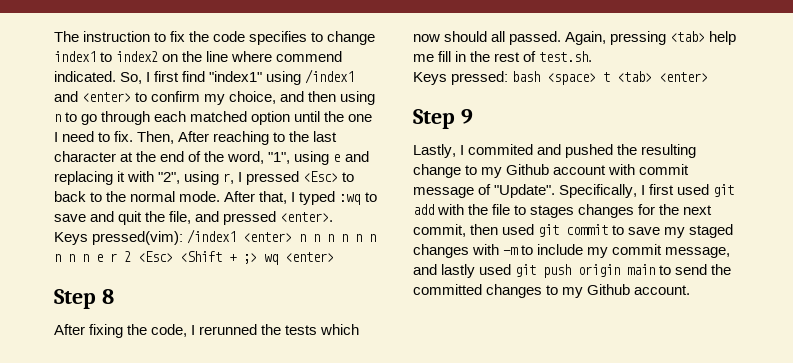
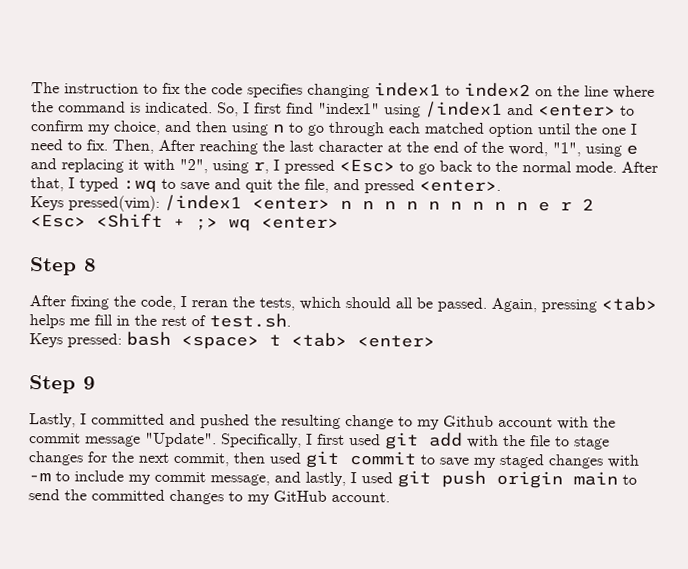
- The instruction to fix the code specifies to change index1 to index2 on the line where commend indicated.
+ The instruction to fix the code specifies changing index1 to index2 on the line where the command is indicated.
- Then, After reaching to the last character at the end of the word, "1", using e and replacing it with "2", using r, I pressed <Esc> to back to the normal mode.
+ Then, After reaching the last character at the end of the word, "1", using e and replacing it with "2", using r, I pressed <Esc> to go back to the normal mode.
- After fixing the code, I rerunned the tests which now should all passed.
+ After fixing the code, I reran the tests, which should all be passed.
- Again, pressing <tab> help me fill in the rest of test.sh.
+ Again, pressing <tab> helps me fill in the rest of test.sh.
- Lastly, I commited and pushed the resulting change to my Github account with commit message of "Update".
+ Lastly, I committed and pushed the resulting change to my Github account with the commit message "Update".
- Specifically, I first used git add with the file to stages changes for the next commit, then used git commit to save my staged changes with -m to include my commit message, and lastly used git push origin main to send the committed changes to my Github account.
+ Specifically, I first used git add with the file to stage changes for the next commit, then used git commit to save my staged changes with -m to include my commit message, and lastly, I used git push origin main to send the committed changes to my GitHub account.

